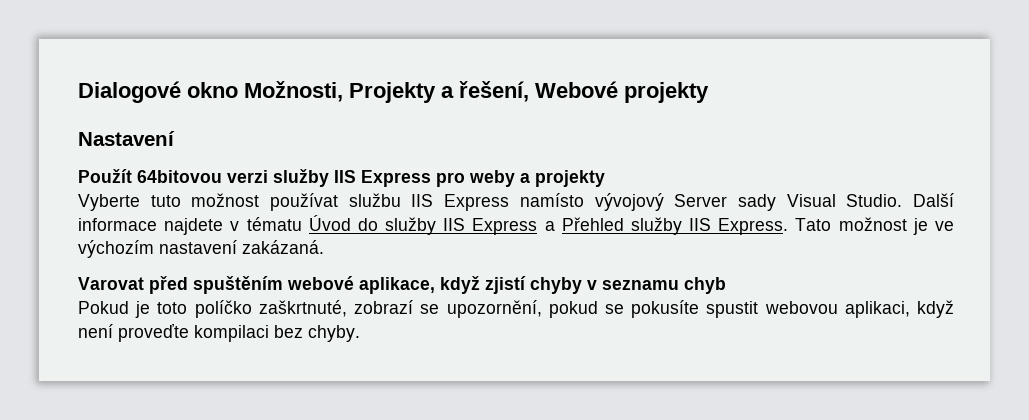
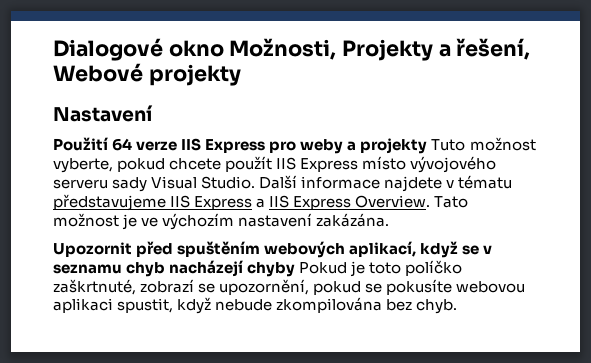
- Použít 64bitovou verzi služby IIS Express pro weby a projekty
- Vyberte tuto možnost používat službu IIS Express namísto vývojový Server sady Visual Studio.
+ Použití 64 verze IIS Express pro weby a projekty Tuto možnost vyberte, pokud chcete použít IIS Express místo vývojového serveru sady Visual Studio.
- Další informace najdete v tématu Úvod do služby IIS Express a Přehled služby IIS Express.
+ Další informace najdete v tématu představujeme IIS Express a IIS Express Overview.
- Tato možnost je ve výchozím nastavení zakázaná.
- Varovat před spuštěním webové aplikace, když zjistí chyby v seznamu chyb
- Pokud je toto políčko zaškrtnuté, zobrazí se upozornění, pokud se pokusíte spustit webovou aplikaci, když není proveďte kompilaci bez chyby.
+ Tato možnost je ve výchozím nastavení zakázána.
+ Upozornit před spuštěním webových aplikací, když se v seznamu chyb nacházejí chyby Pokud je toto políčko zaškrtnuté, zobrazí se upozornění, pokud se pokusíte webovou aplikaci spustit, když nebude zkompilována bez chyb.

